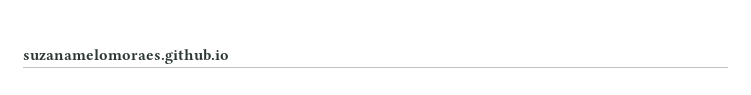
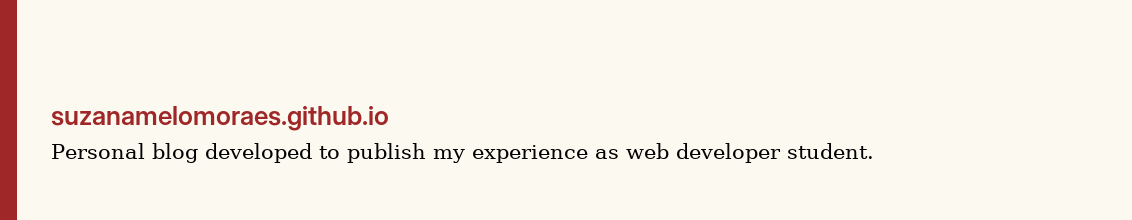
+ Personal blog developed to publish my experience as web developer student.

